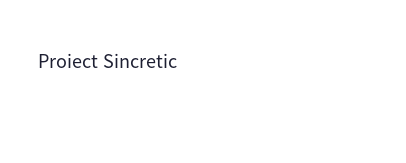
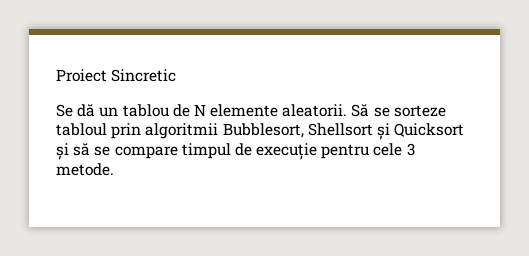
+ Se dă un tablou de N elemente aleatorii. Să se sorteze tabloul prin algoritmii Bubblesort, Shellsort și Quicksort și să se compare timpul de execuție pentru cele 3 metode.

